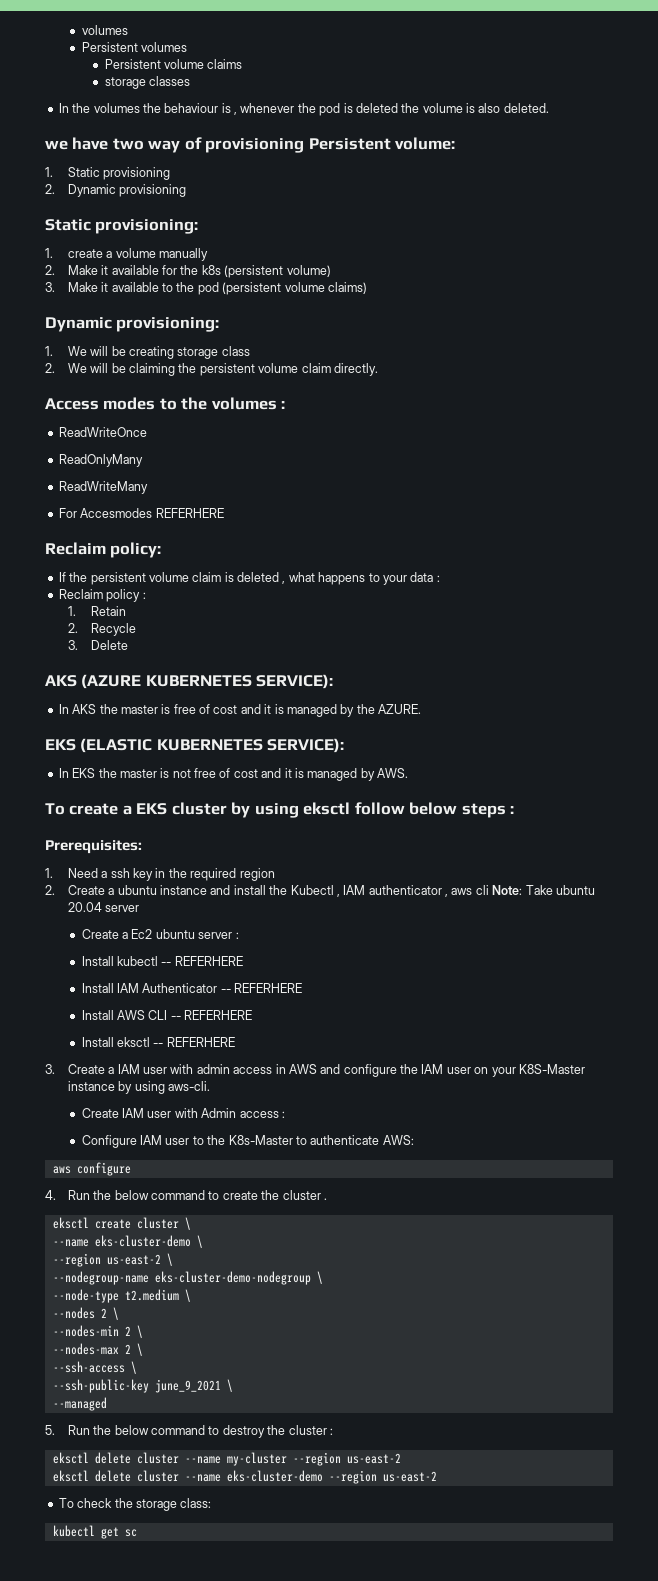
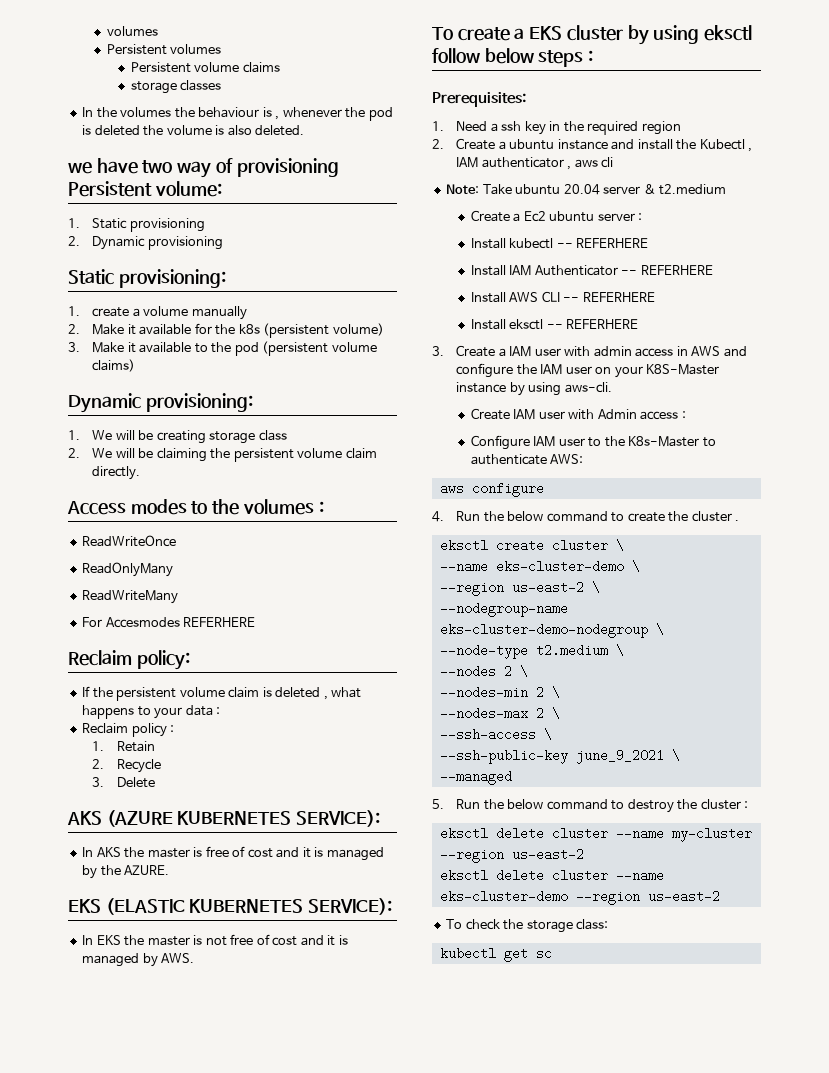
- 2. Create a ubuntu instance and install the Kubectl , IAM authenticator , aws cli Note: Take ubuntu 20.04 server
+ 2. Create a ubuntu instance and install the Kubectl , IAM authenticator , aws cli
+ Note: Take ubuntu 20.04 server & t2.medium

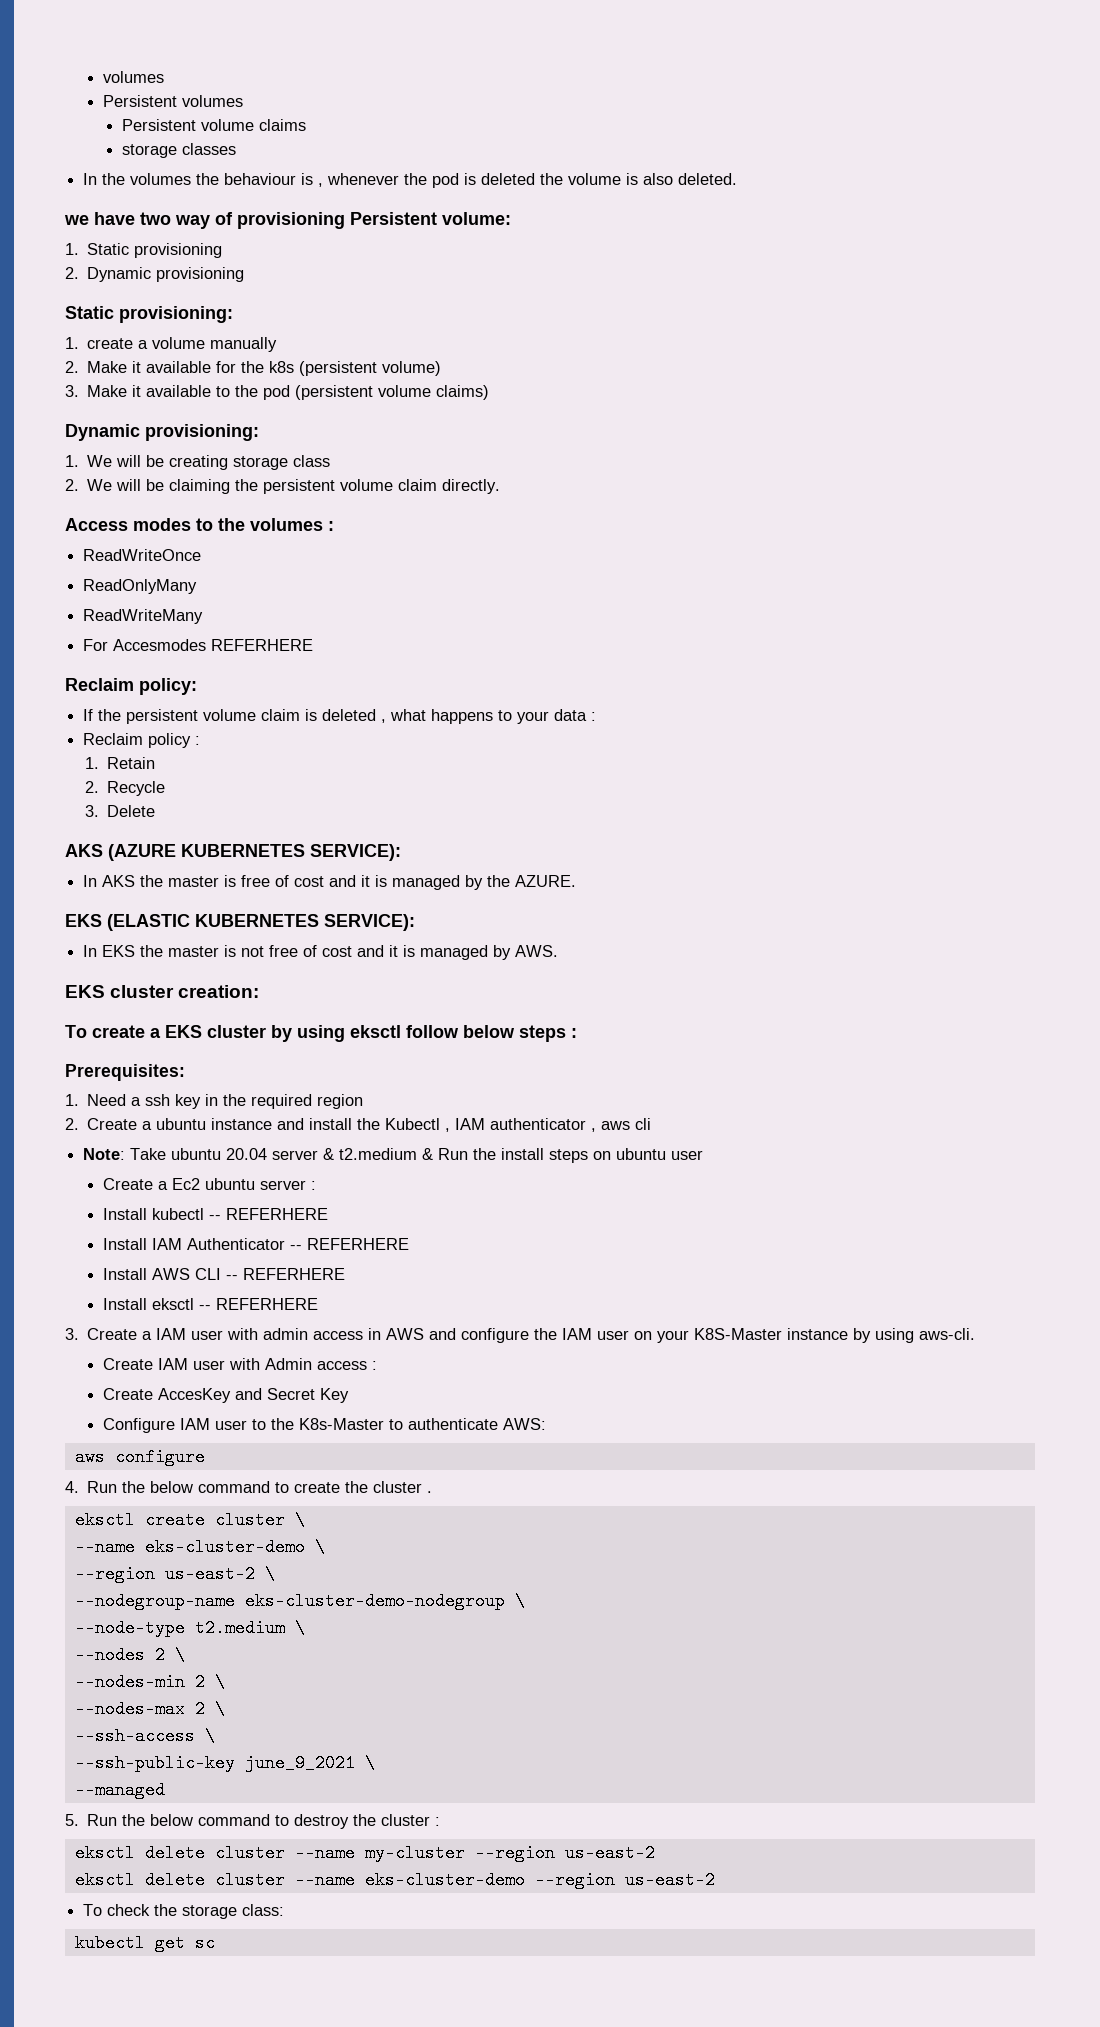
+ EKS cluster creation:
- Note: Take ubuntu 20.04 server & t2.medium
+ Note: Take ubuntu 20.04 server & t2.medium & Run the install steps on ubuntu user
+ Create AccesKey and Secret Key

